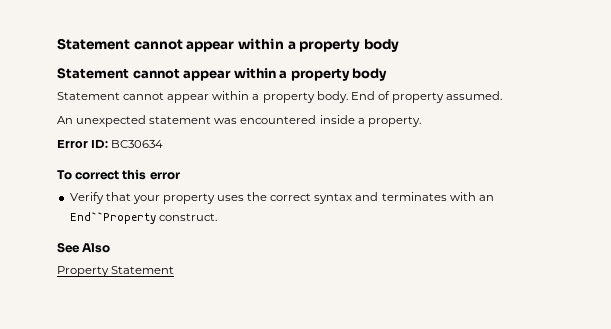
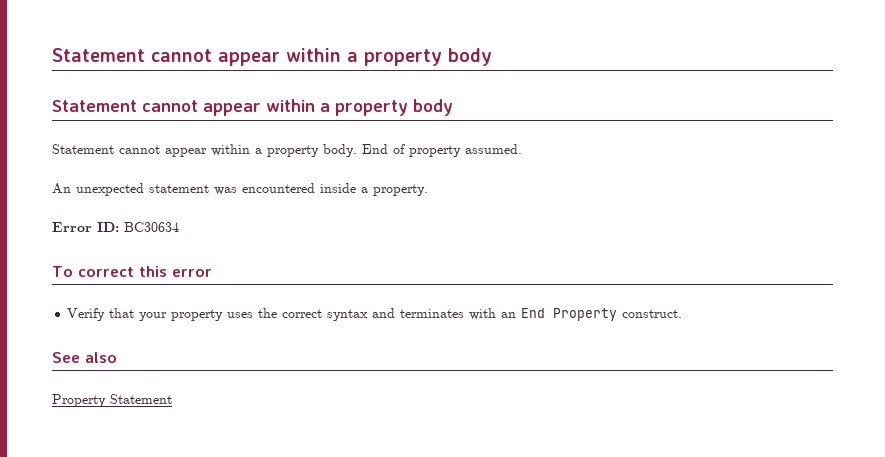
- Verify that your property uses the correct syntax and terminates with an End``Property construct.
+ Verify that your property uses the correct syntax and terminates with an End Property construct.
- See Also
+ See also

